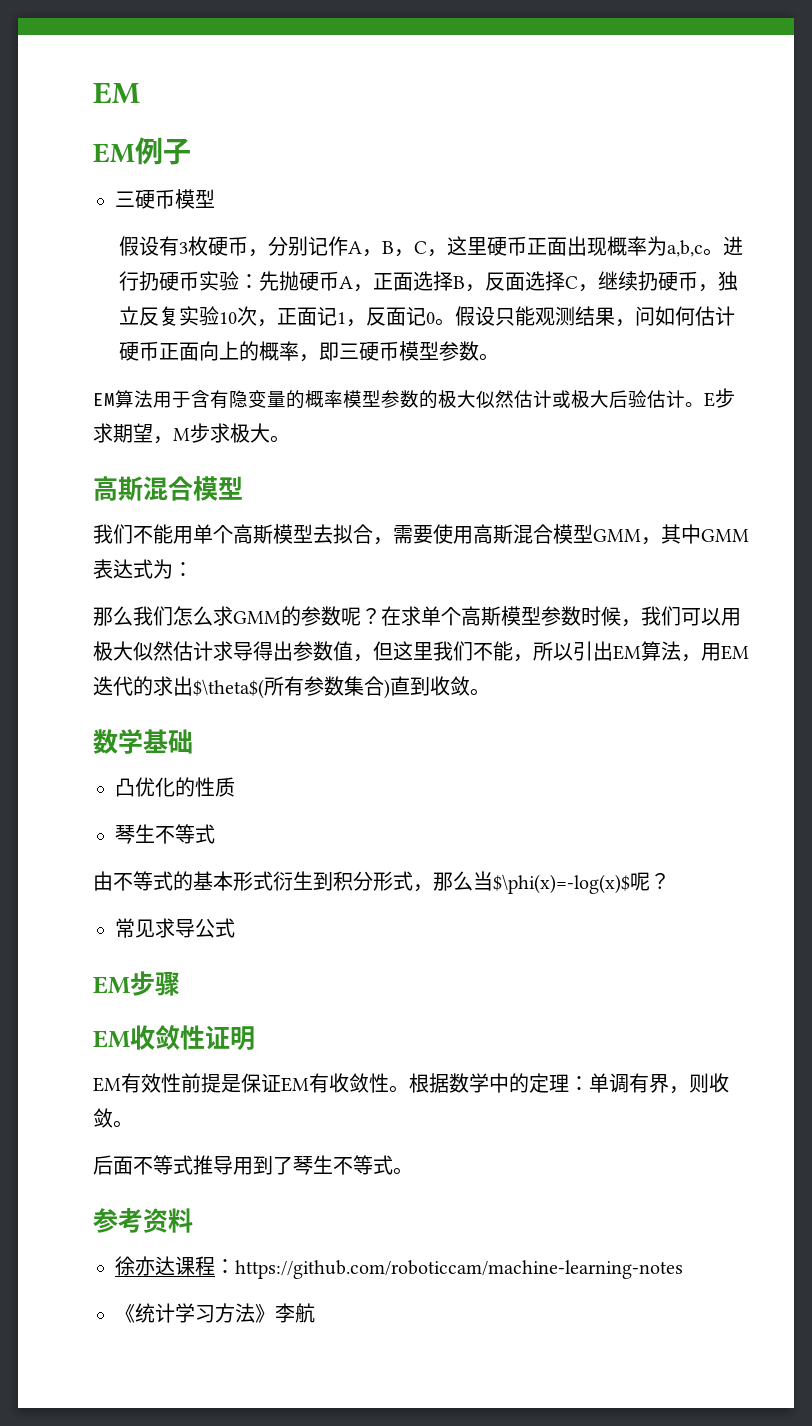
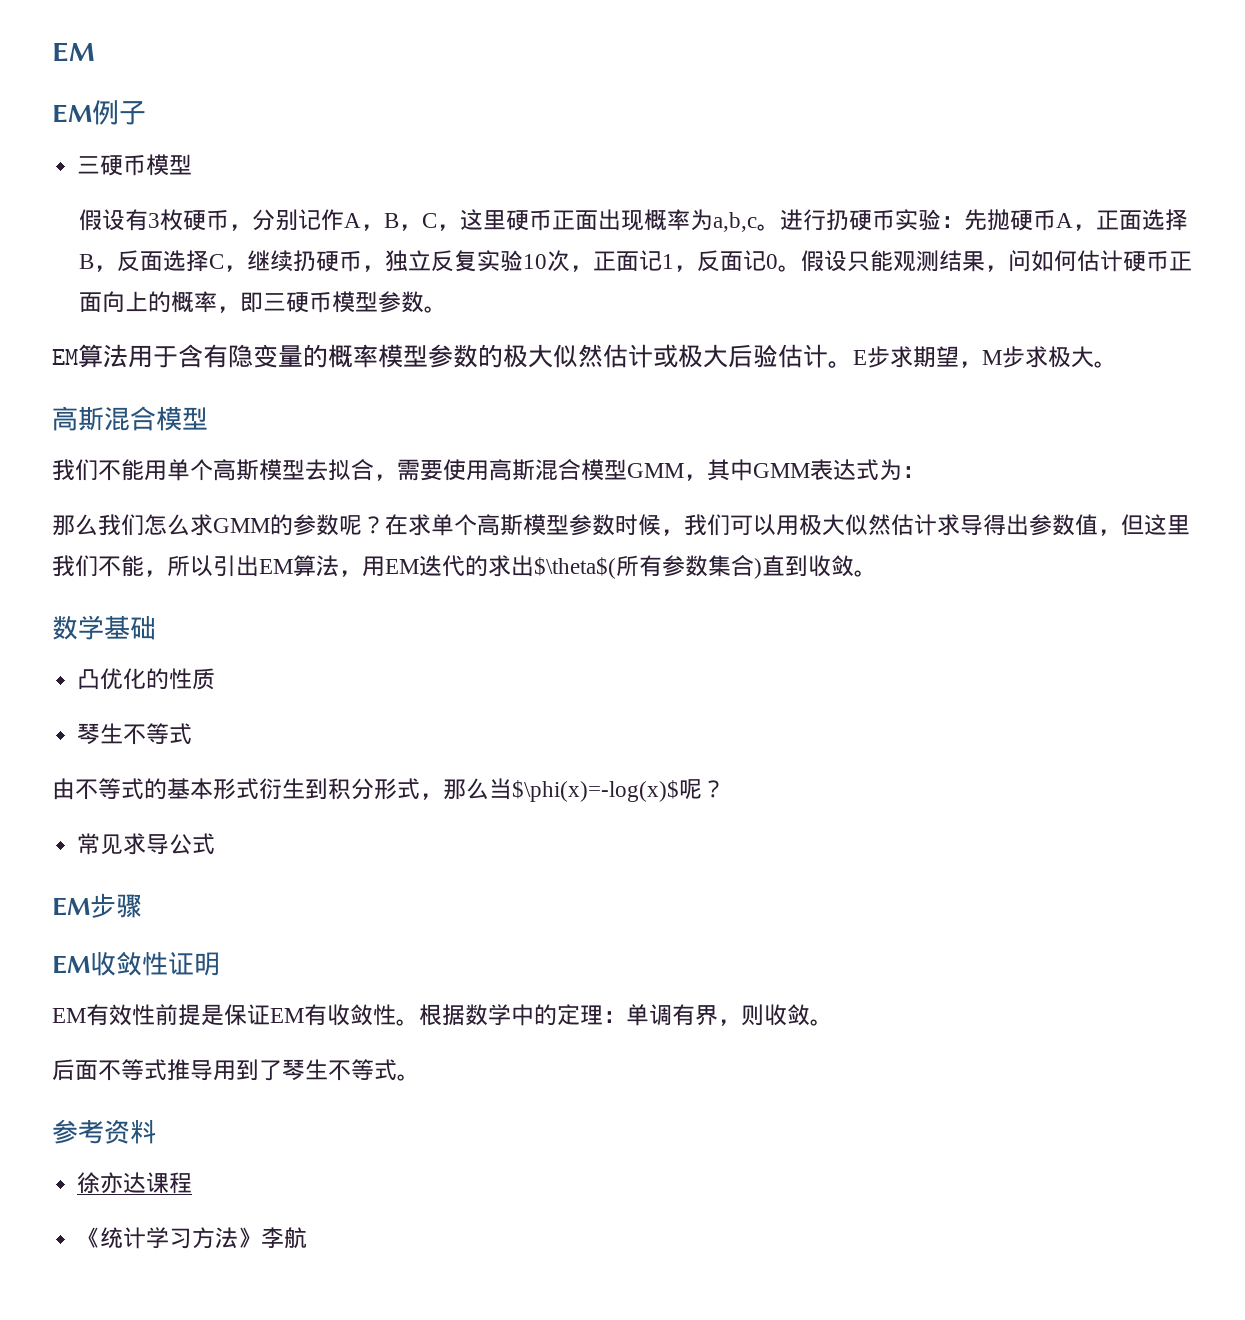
- 徐亦达课程：https://github.com/roboticcam/machine-learning-notes
+ 徐亦达课程

